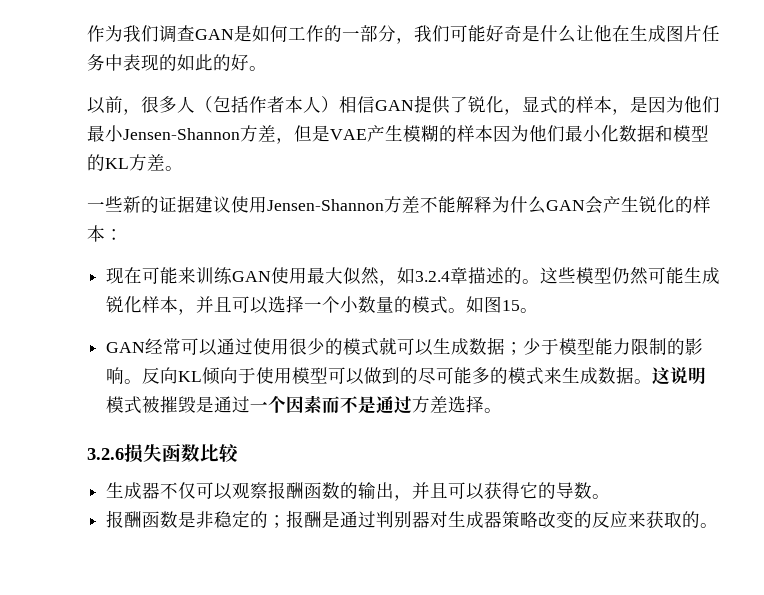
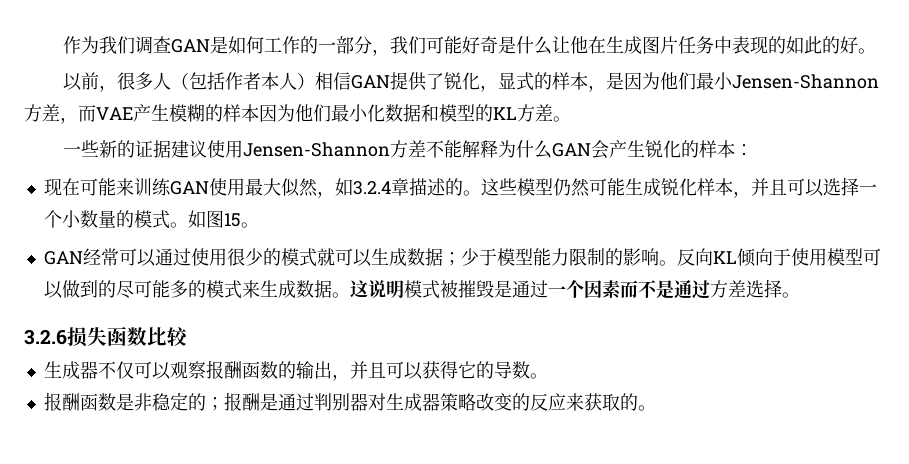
- 以前，很多人（包括作者本人）相信GAN提供了锐化，显式的样本，是因为他们最小Jensen-Shannon方差，但是VAE产生模糊的样本因为他们最小化数据和模型的KL方差。
+ 以前，很多人（包括作者本人）相信GAN提供了锐化，显式的样本，是因为他们最小Jensen-Shannon方差，而VAE产生模糊的样本因为他们最小化数据和模型的KL方差。

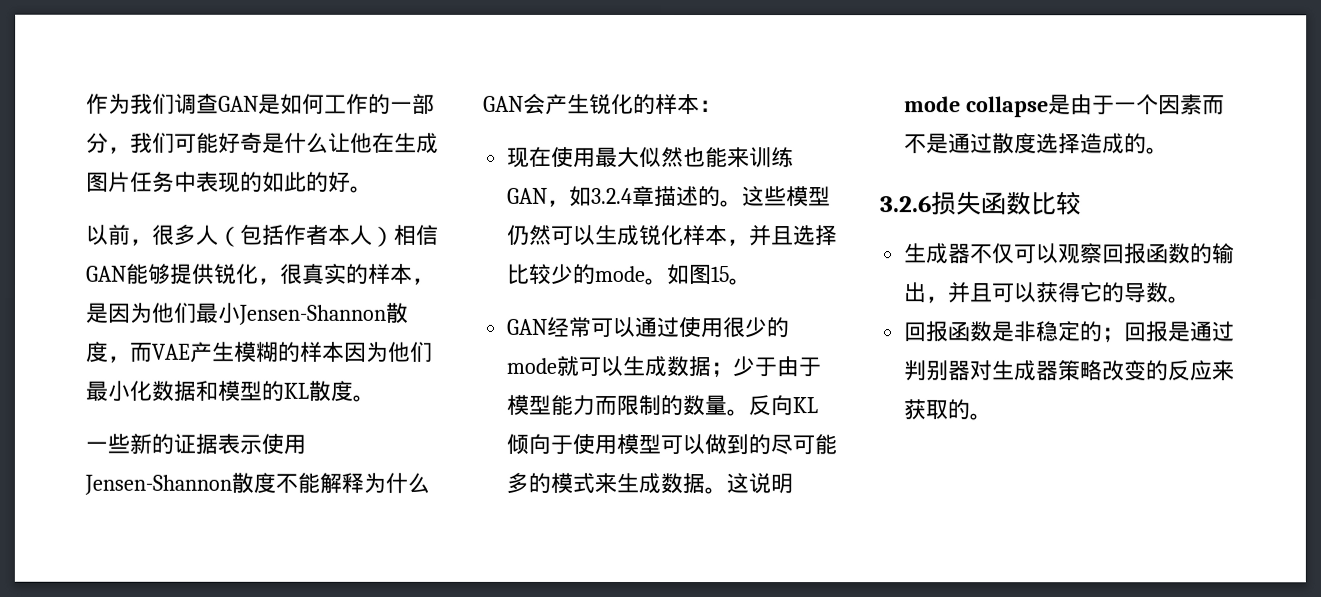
- 以前，很多人（包括作者本人）相信GAN提供了锐化，显式的样本，是因为他们最小Jensen-Shannon方差，而VAE产生模糊的样本因为他们最小化数据和模型的KL方差。
+ 以前，很多人（包括作者本人）相信GAN能够提供锐化，很真实的样本，是因为他们最小Jensen-Shannon散度，而VAE产生模糊的样本因为他们最小化数据和模型的KL散度。
- 一些新的证据建议使用Jensen-Shannon方差不能解释为什么GAN会产生锐化的样本：
+ 一些新的证据表示使用Jensen-Shannon散度不能解释为什么GAN会产生锐化的样本：
- 现在可能来训练GAN使用最大似然，如3.2.4章描述的。
+ 现在使用最大似然也能来训练GAN，如3.2.4章描述的。
- 这些模型仍然可能生成锐化样本，并且可以选择一个小数量的模式。
+ 这些模型仍然可以生成锐化样本，并且选择比较少的mode。
- GAN经常可以通过使用很少的模式就可以生成数据；少于模型能力限制的影响。
+ GAN经常可以通过使用很少的mode就可以生成数据；少于由于模型能力而限制的数量。
- 这说明模式被摧毁是通过一个因素而不是通过方差选择。
+ 这说明mode collapse是由于一个因素而不是通过散度选择造成的。
- 生成器不仅可以观察报酬函数的输出，并且可以获得它的导数。
+ 生成器不仅可以观察回报函数的输出，并且可以获得它的导数。
- 报酬函数是非稳定的；报酬是通过判别器对生成器策略改变的反应来获取的。
+ 回报函数是非稳定的；回报是通过判别器对生成器策略改变的反应来获取的。

